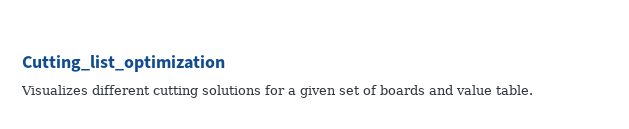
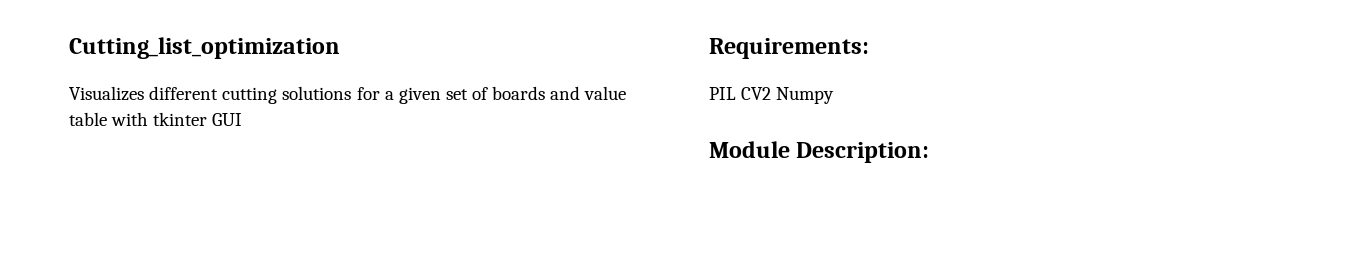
- Visualizes different cutting solutions for a given set of boards and value table.
+ Visualizes different cutting solutions for a given set of boards and value table with tkinter GUI
+ Requirements:
+ PIL CV2 Numpy
+ Module Description:

